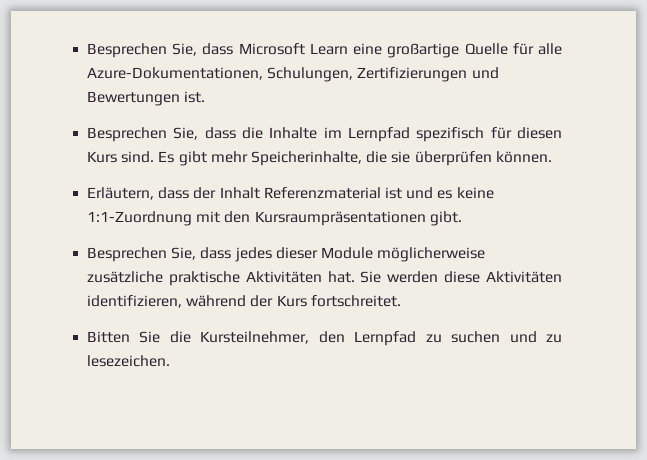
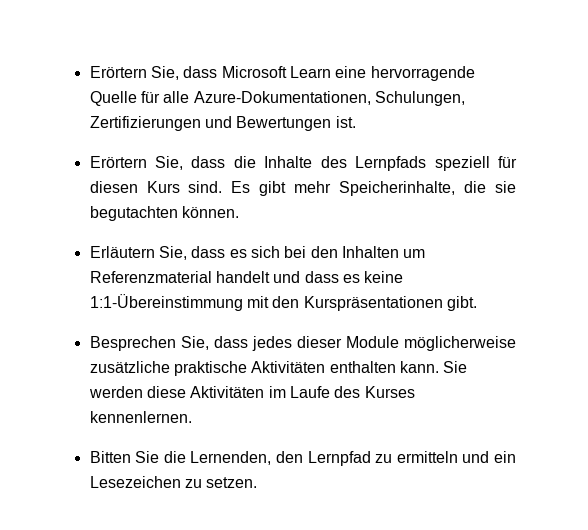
- Besprechen Sie, dass Microsoft Learn eine großartige Quelle für alle Azure-Dokumentationen, Schulungen, Zertifizierungen und Bewertungen ist.
+ Erörtern Sie, dass Microsoft Learn eine hervorragende Quelle für alle Azure-Dokumentationen, Schulungen, Zertifizierungen und Bewertungen ist.
- Besprechen Sie, dass die Inhalte im Lernpfad spezifisch für diesen Kurs sind.
+ Erörtern Sie, dass die Inhalte des Lernpfads speziell für diesen Kurs sind.
- Es gibt mehr Speicherinhalte, die sie überprüfen können.
+ Es gibt mehr Speicherinhalte, die sie begutachten können.
- Erläutern, dass der Inhalt Referenzmaterial ist und es keine 1:1-Zuordnung mit den Kursraumpräsentationen gibt.
+ Erläutern Sie, dass es sich bei den Inhalten um Referenzmaterial handelt und dass es keine 1:1-Übereinstimmung mit den Kurspräsentationen gibt.
- Besprechen Sie, dass jedes dieser Module möglicherweise zusätzliche praktische Aktivitäten hat.
+ Besprechen Sie, dass jedes dieser Module möglicherweise zusätzliche praktische Aktivitäten enthalten kann.
- Sie werden diese Aktivitäten identifizieren, während der Kurs fortschreitet.
+ Sie werden diese Aktivitäten im Laufe des Kurses kennenlernen.
- Bitten Sie die Kursteilnehmer, den Lernpfad zu suchen und zu lesezeichen.
+ Bitten Sie die Lernenden, den Lernpfad zu ermitteln und ein Lesezeichen zu setzen.

